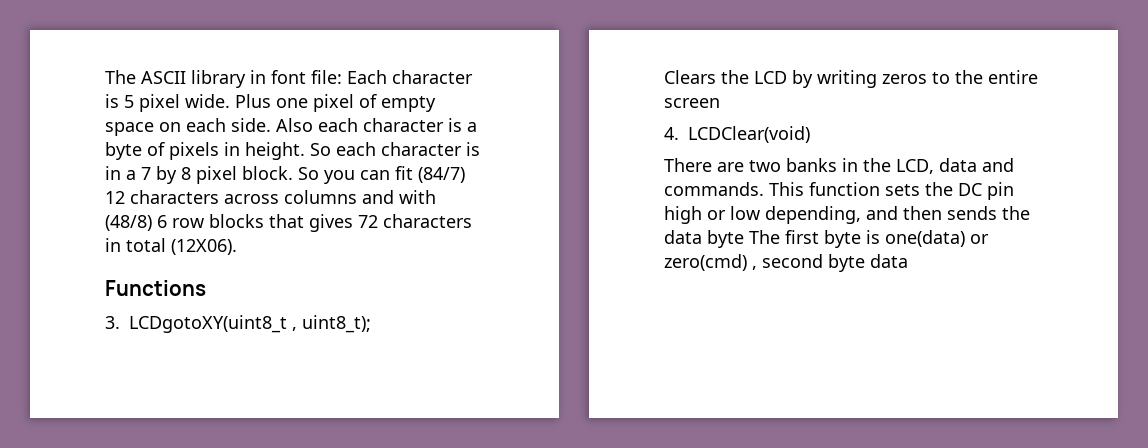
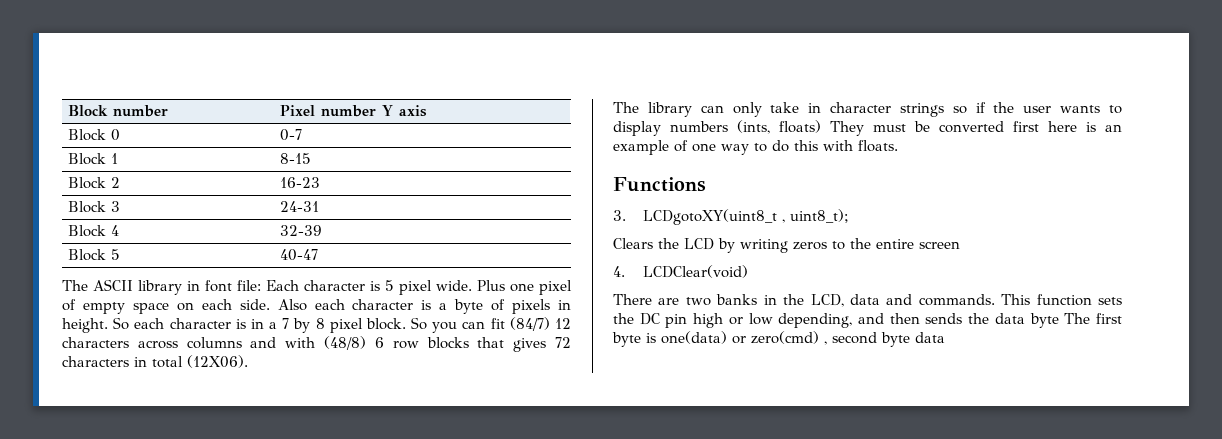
+ Block number | Pixel number Y axis
+ Block 0 | 0-7
+ Block 1 | 8-15
+ Block 2 | 16-23
+ Block 3 | 24-31
+ Block 4 | 32-39
+ Block 5 | 40-47
+ The library can only take in character strings so if the user wants to display numbers (ints, floats) They must be converted first here is an example of one way to do this with floats.

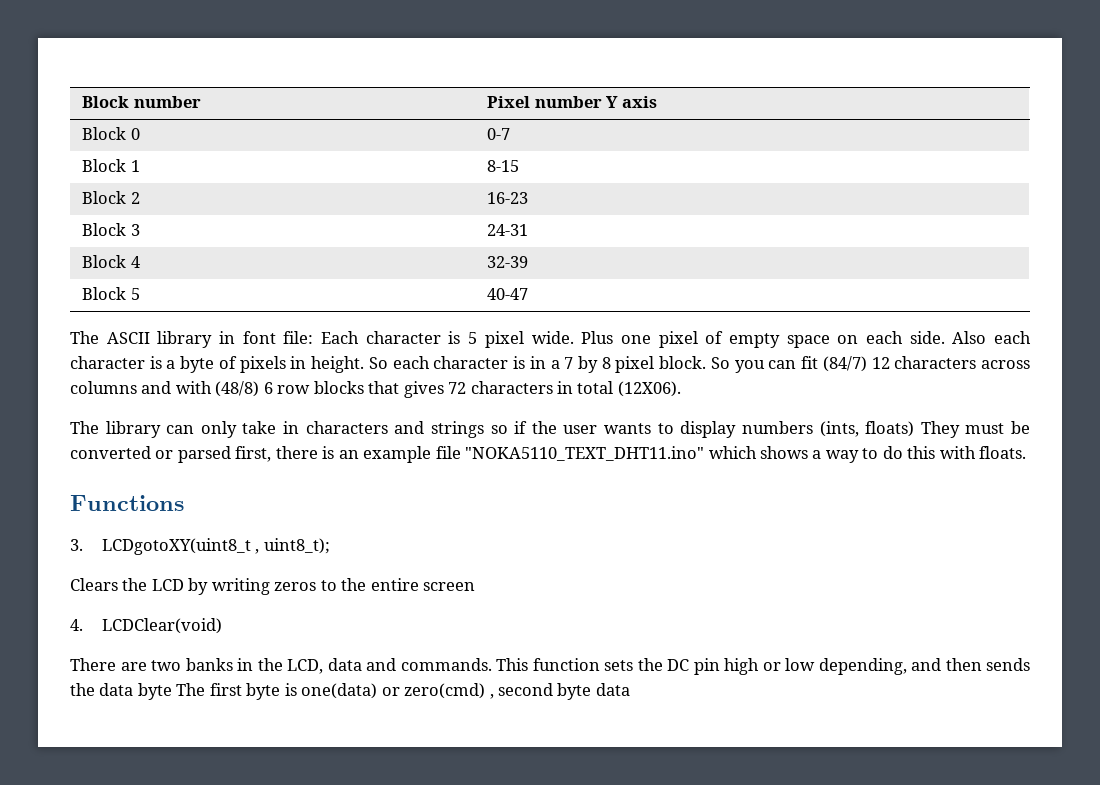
- The library can only take in character strings so if the user wants to display numbers (ints, floats) They must be converted first here is an example of one way to do this with floats.
+ The library can only take in characters and strings so if the user wants to display numbers (ints, floats) They must be converted or parsed first, there is an example file "NOKA5110_TEXT_DHT11.ino" which shows a way to do this with floats.

